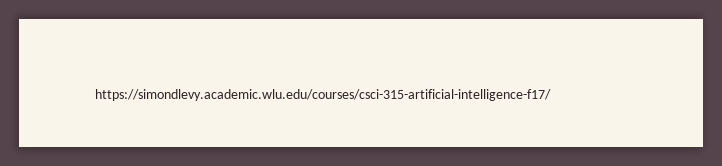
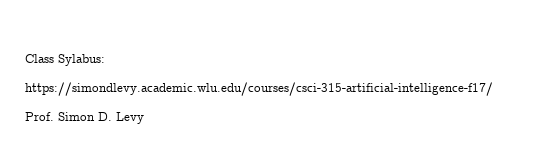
+ Class Sylabus:
+ Prof. Simon D. Levy

